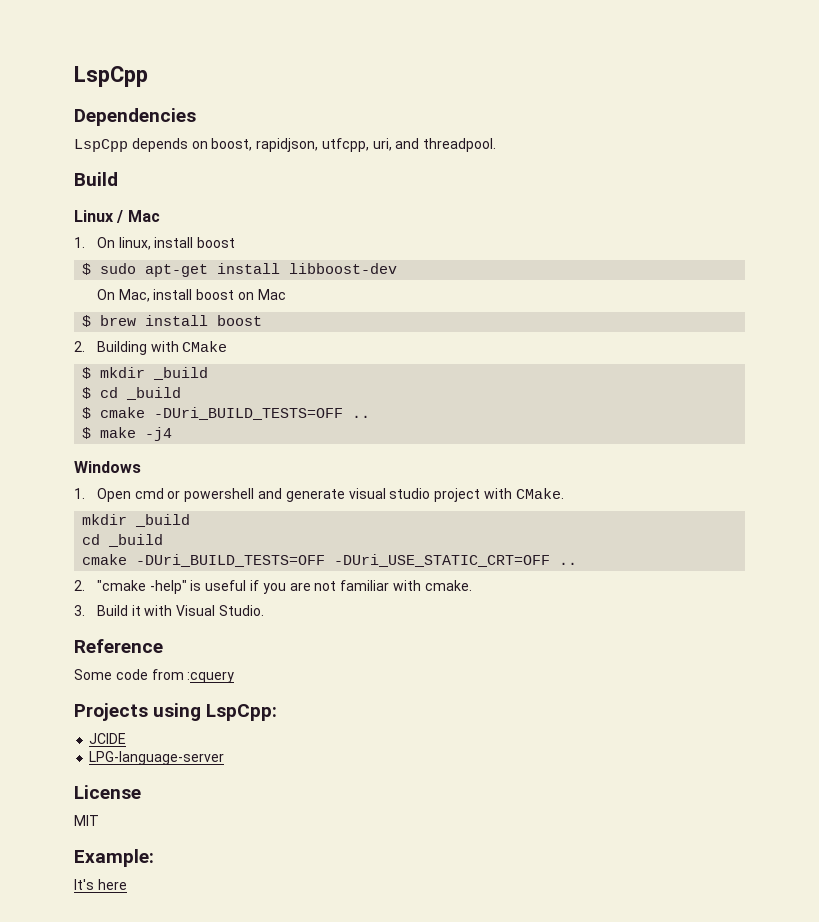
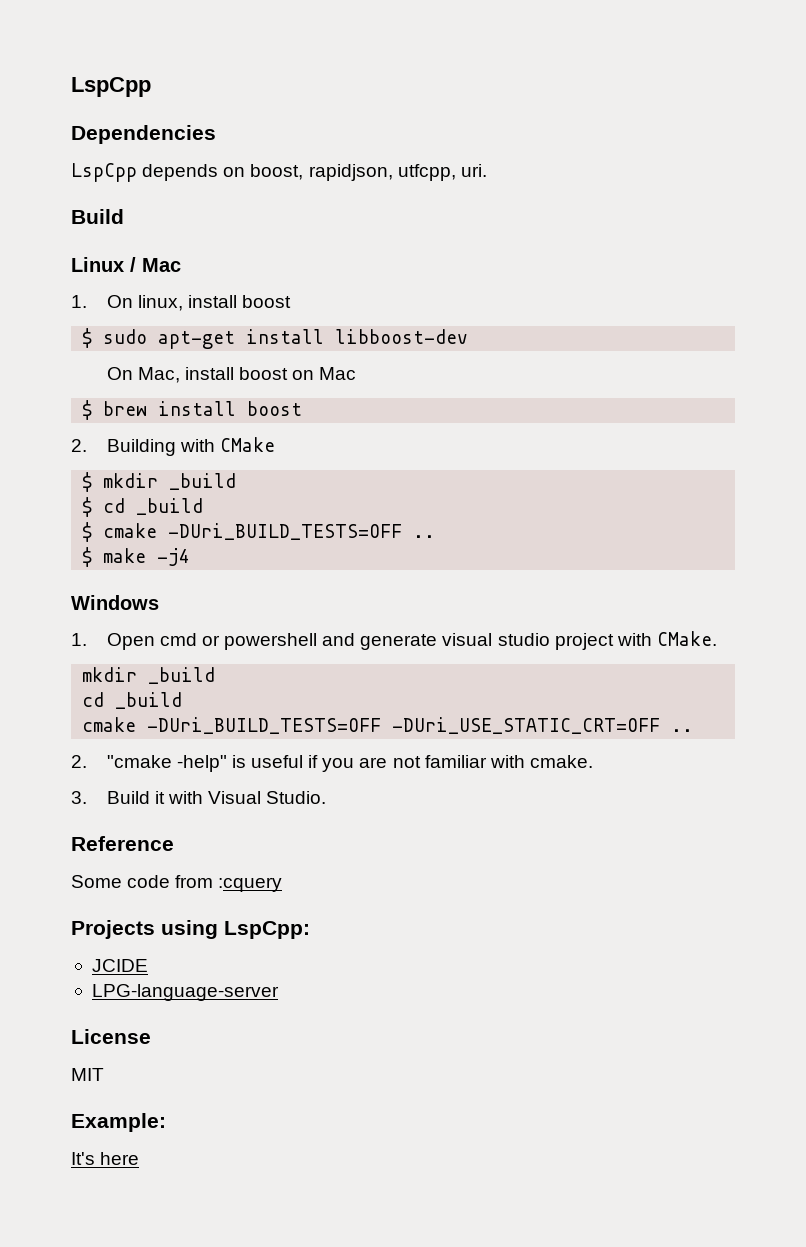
- LspCpp depends on boost, rapidjson, utfcpp, uri, and threadpool.
+ LspCpp depends on boost, rapidjson, utfcpp, uri.

